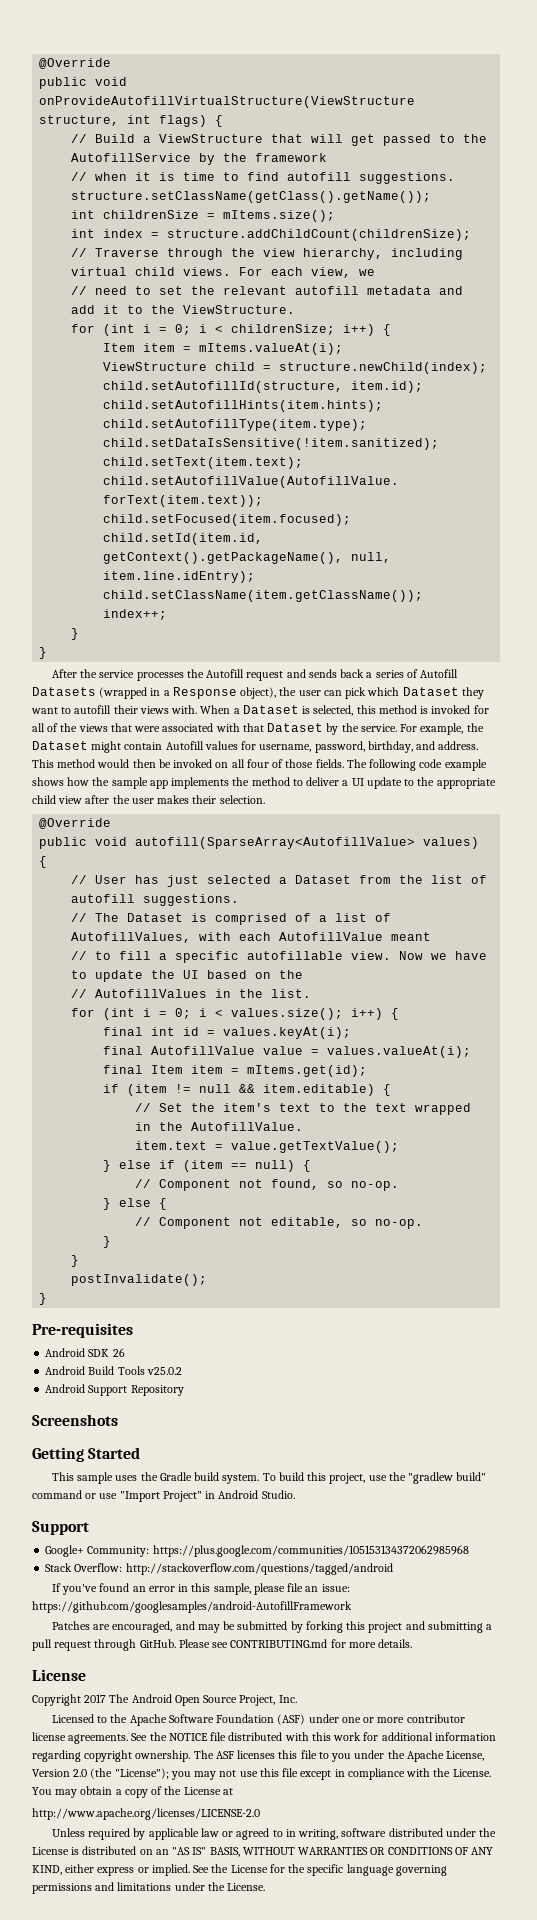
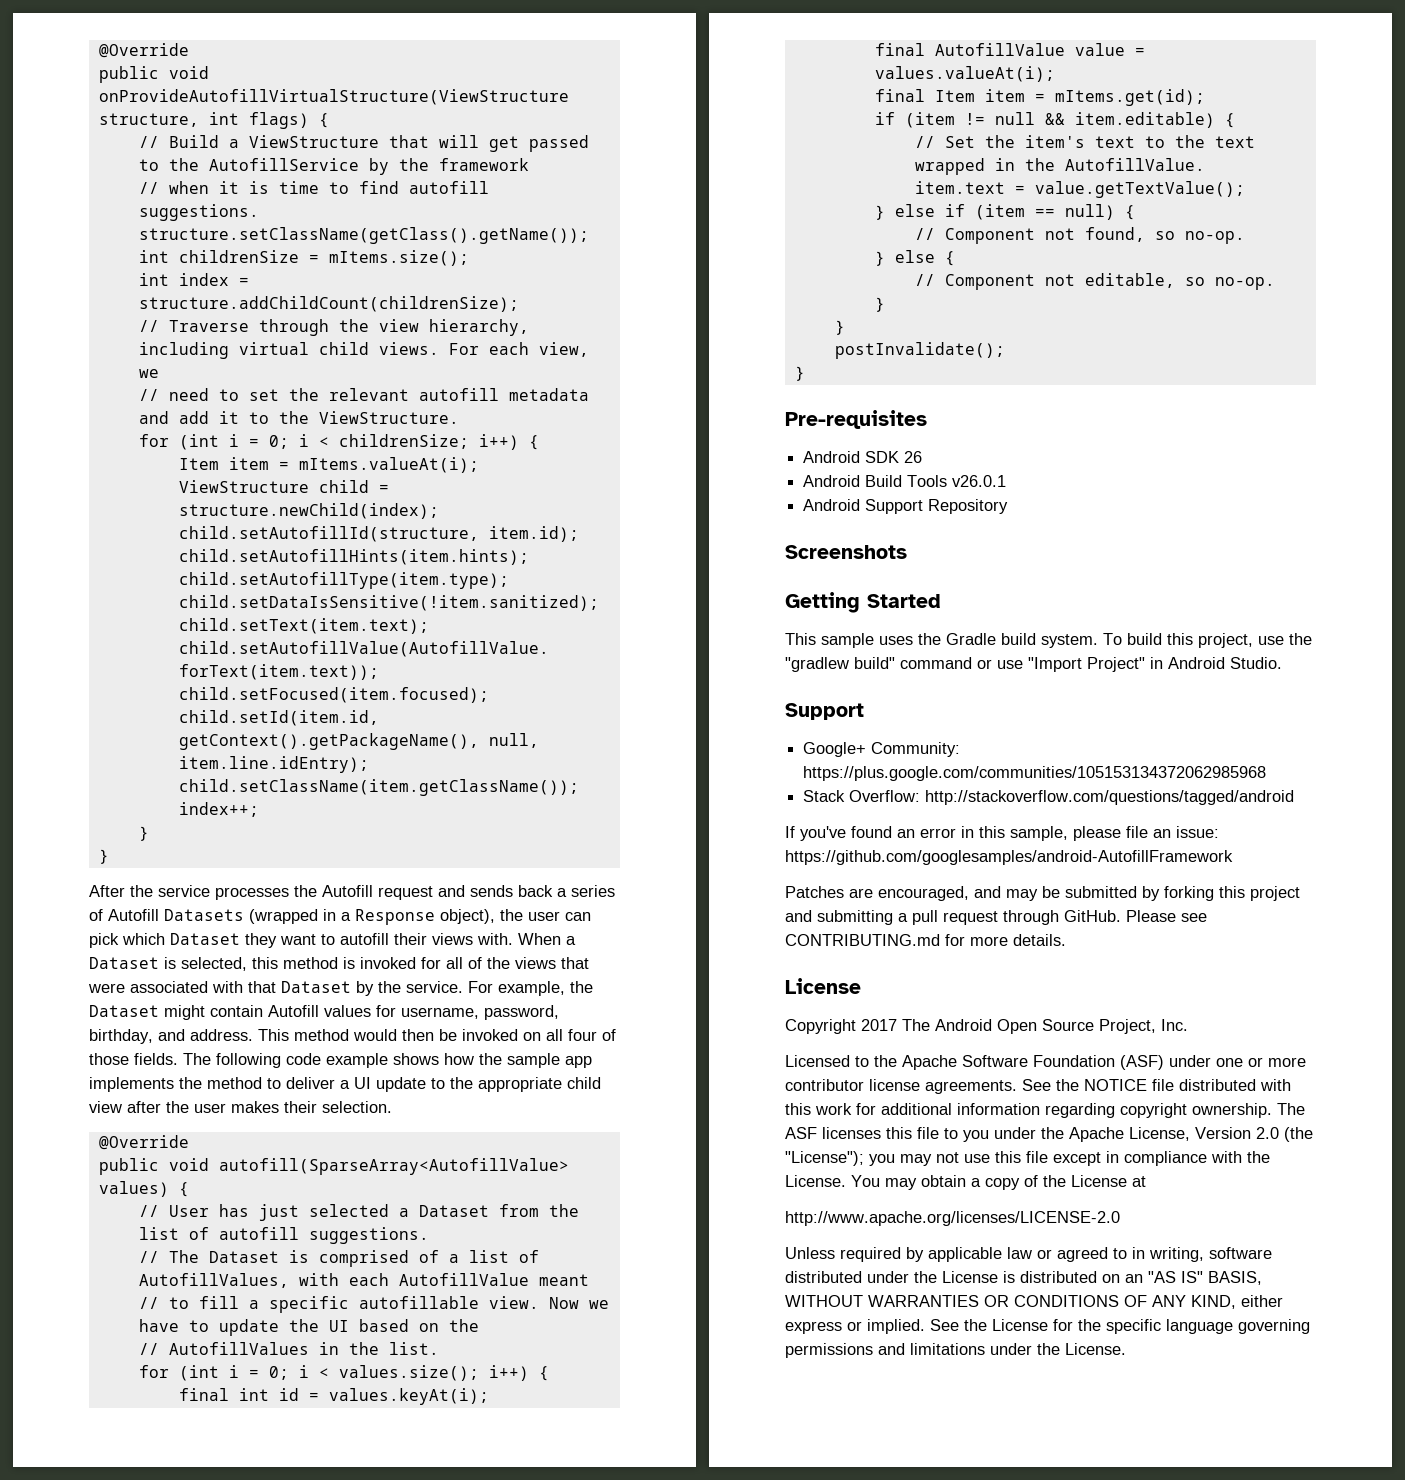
- Android Build Tools v25.0.2
+ Android Build Tools v26.0.1

